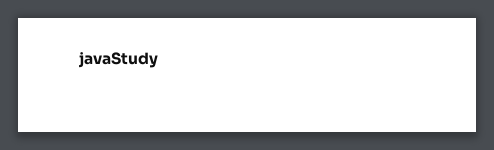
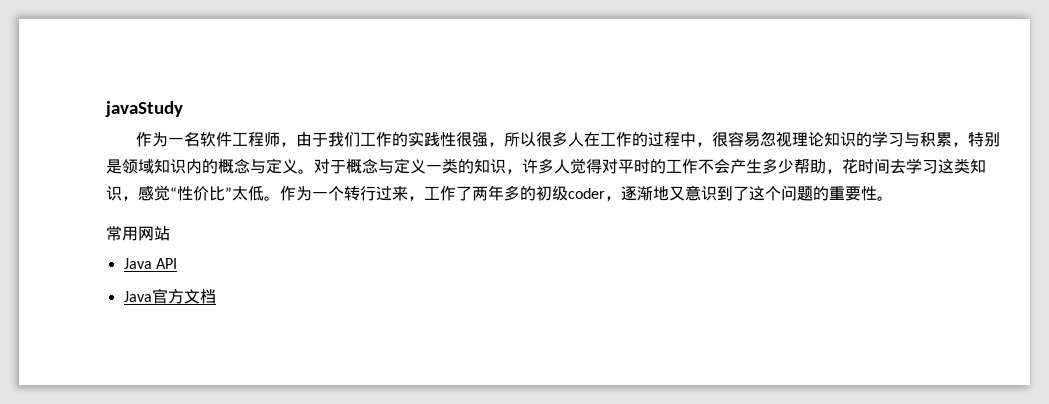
+ 作为一名软件工程师，由于我们工作的实践性很强，所以很多人在工作的过程中，很容易忽视理论知识的学习与积累，特别是领域知识内的概念与定义。对于概念与定义一类的知识，许多人觉得对平时的工作不会产生多少帮助，花时间去学习这类知识，感觉“性价比”太低。作为一个转行过来，工作了两年多的初级coder，逐渐地又意识到了这个问题的重要性。
+ 常用网站
+ Java API
+ Java官方文档

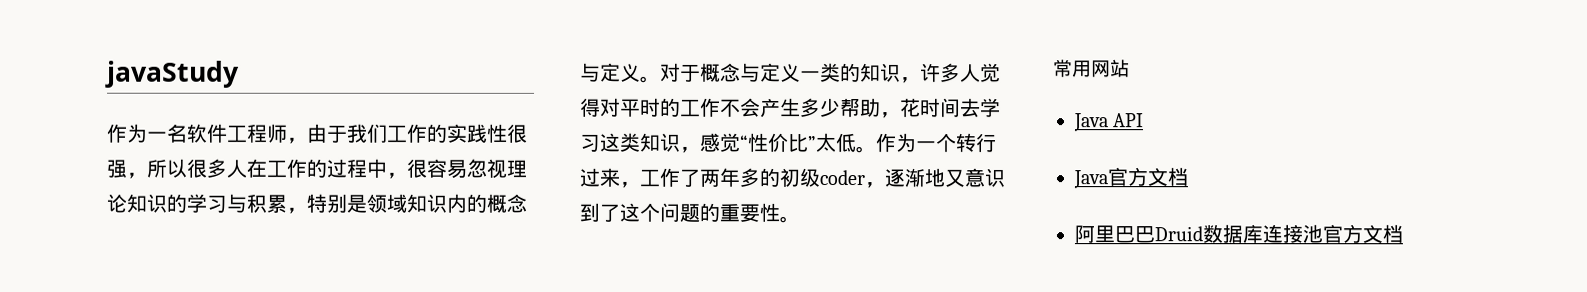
+ 阿里巴巴Druid数据库连接池官方文档

